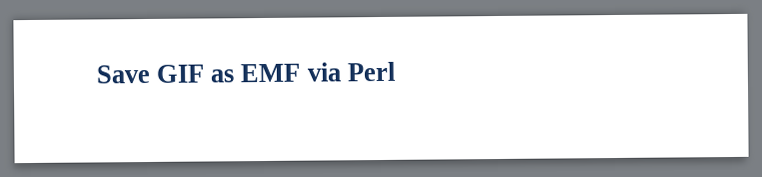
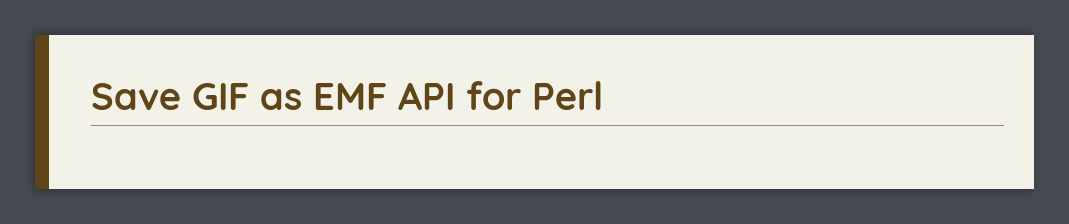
- Save GIF as EMF via Perl
+ Save GIF as EMF API for Perl

